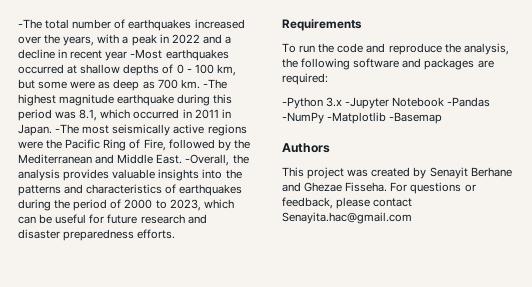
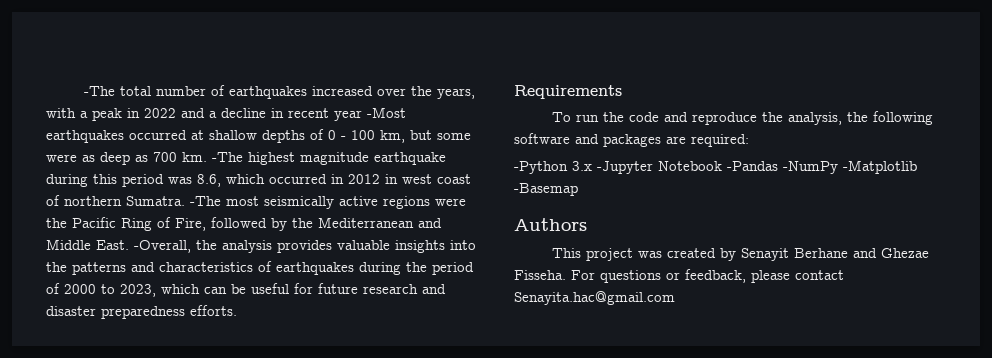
- -The highest magnitude earthquake during this period was 8.1, which occurred in 2011 in Japan.
+ -The highest magnitude earthquake during this period was 8.6, which occurred in 2012 in west coast of northern Sumatra.

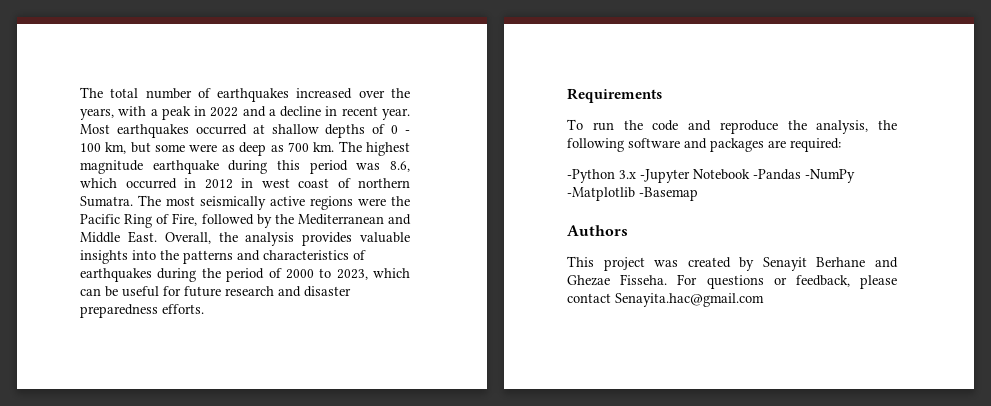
- -The total number of earthquakes increased over the years, with a peak in 2022 and a decline in recent year -Most earthquakes occurred at shallow depths of 0 - 100 km, but some were as deep as 700 km.
+ The total number of earthquakes increased over the years, with a peak in 2022 and a decline in recent year. Most earthquakes occurred at shallow depths of 0 - 100 km, but some were as deep as 700 km.
- -The highest magnitude earthquake during this period was 8.6, which occurred in 2012 in west coast of northern Sumatra.
+ The highest magnitude earthquake during this period was 8.6, which occurred in 2012 in west coast of northern Sumatra.
- -The most seismically active regions were the Pacific Ring of Fire, followed by the Mediterranean and Middle East.
+ The most seismically active regions were the Pacific Ring of Fire, followed by the Mediterranean and Middle East.
- -Overall, the analysis provides valuable insights into the patterns and characteristics of earthquakes during the period of 2000 to 2023, which can be useful for future research and disaster preparedness efforts.
+ Overall, the analysis provides valuable insights into the patterns and characteristics of earthquakes during the period of 2000 to 2023, which can be useful for future research and disaster preparedness efforts.

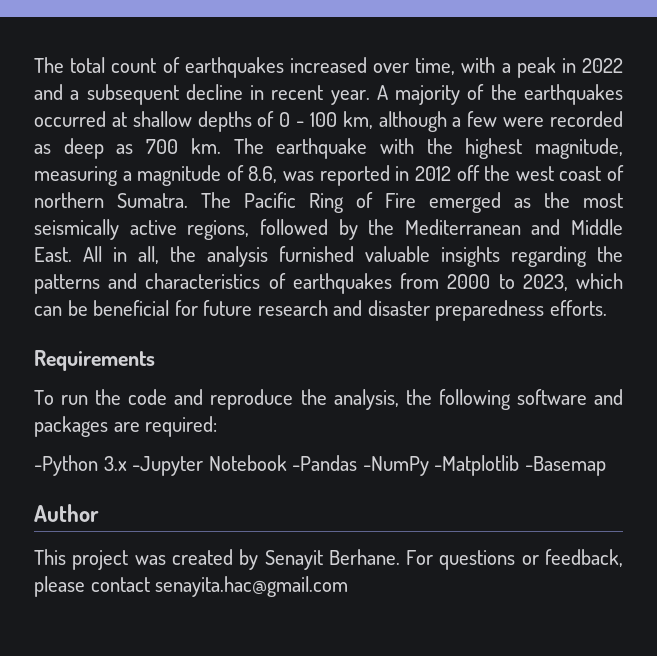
- The total number of earthquakes increased over the years, with a peak in 2022 and a decline in recent year.
+ The total count of earthquakes increased over time, with a peak in 2022 and a subsequent decline in recent year.
- Most earthquakes occurred at shallow depths of 0 - 100 km, but some were as deep as 700 km.
+ A majority of the earthquakes occurred at shallow depths of 0 - 100 km, although a few were recorded as deep as 700 km.
- The highest magnitude earthquake during this period was 8.6, which occurred in 2012 in west coast of northern Sumatra.
+ The earthquake with the highest magnitude, measuring a magnitude of 8.6, was reported in 2012 off the west coast of northern Sumatra.
- The most seismically active regions were the Pacific Ring of Fire, followed by the Mediterranean and Middle East.
+ The Pacific Ring of Fire emerged as the most seismically active regions, followed by the Mediterranean and Middle East.
- Overall, the analysis provides valuable insights into the patterns and characteristics of earthquakes during the period of 2000 to 2023, which can be useful for future research and disaster preparedness efforts.
+ All in all, the analysis furnished valuable insights regarding the patterns and characteristics of earthquakes from 2000 to 2023, which can be beneficial for future research and disaster preparedness efforts.
- Authors
+ Author
- This project was created by Senayit Berhane and Ghezae Fisseha.
+ This project was created by Senayit Berhane.
- For questions or feedback, please contact Senayita.hac@gmail.com
+ For questions or feedback, please contact senayita.hac@gmail.com

